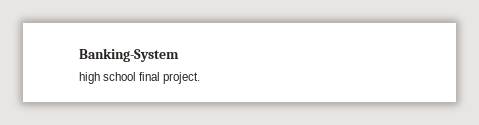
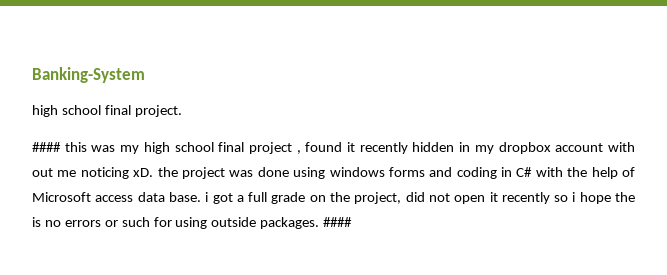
+ #### this was my high school final project , found it recently hidden in my dropbox account with out me noticing xD. the project was done using windows forms and coding in C# with the help of Microsoft access data base. i got a full grade on the project, did not open it recently so i hope the is no errors or such for using outside packages. ####

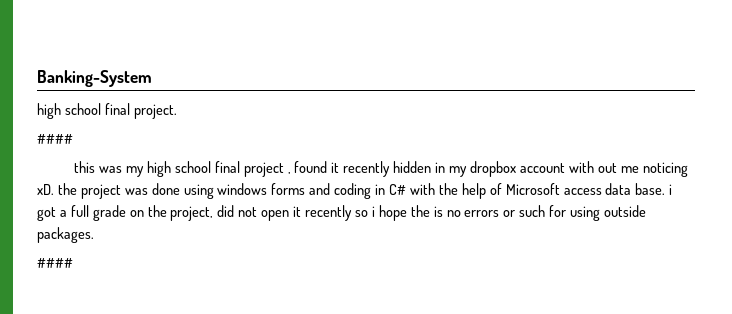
  high school final project.
- #### this was my high school final project , found it recently hidden in my dropbox account with out me noticing xD. the project was done using windows forms and coding in C# with the help of Microsoft access data base. i got a full grade on the project, did not open it recently so i hope the is no errors or such for using outside packages. ####
+ ####
+ this was my high school final project , found it recently hidden in my dropbox account with out me noticing xD. the project was done using windows forms and coding in C# with the help of Microsoft access data base. i got a full grade on the project, did not open it recently so i hope the is no errors or such for using outside packages.
+ ####

